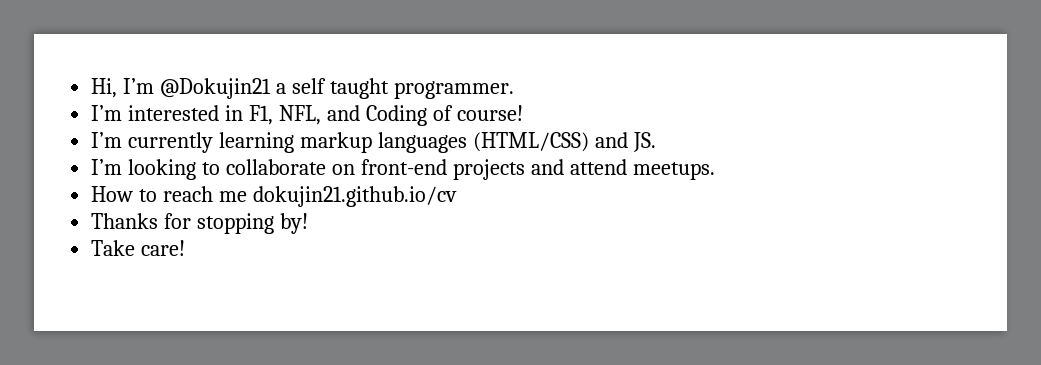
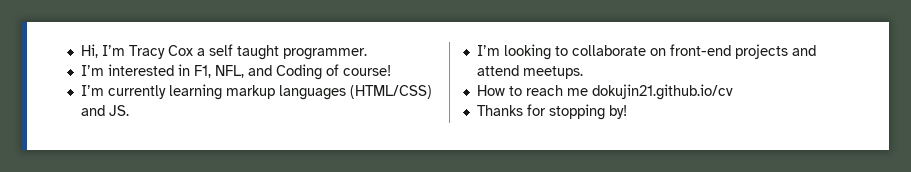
- Hi, I’m @Dokujin21 a self taught programmer.
+ Hi, I’m Tracy Cox a self taught programmer.
- Take care!

